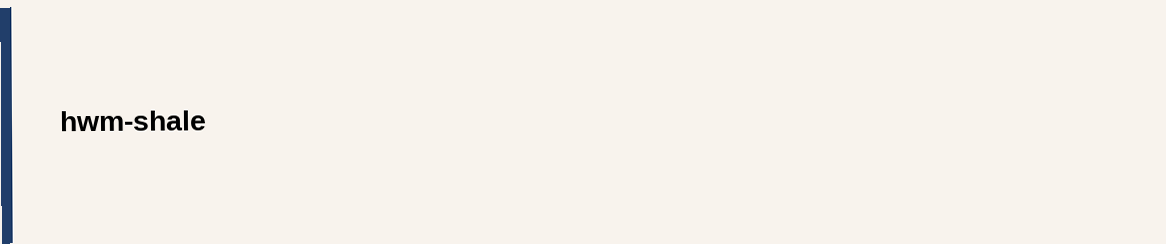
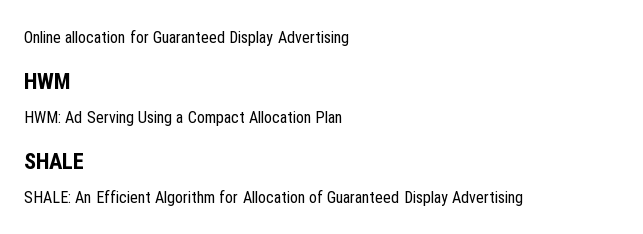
- hwm-shale
+ Online allocation for Guaranteed Display Advertising
+ HWM
+ HWM: Ad Serving Using a Compact Allocation Plan
+ SHALE
+ SHALE: An Efficient Algorithm for Allocation of Guaranteed Display Advertising

